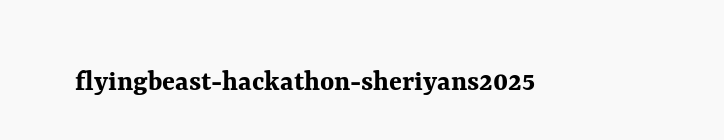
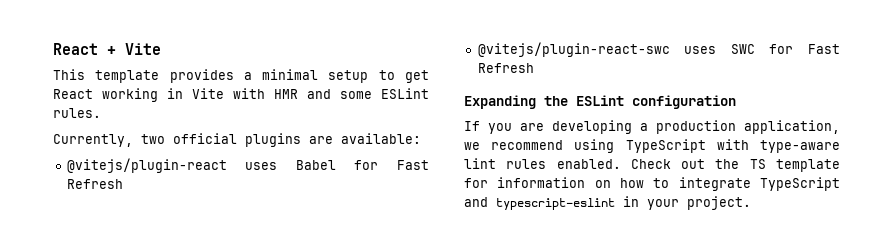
- flyingbeast-hackathon-sheriyans2025
+ React + Vite
+ This template provides a minimal setup to get React working in Vite with HMR and some ESLint rules.
+ Currently, two official plugins are available:
+ @vitejs/plugin-react uses Babel for Fast Refresh
+ @vitejs/plugin-react-swc uses SWC for Fast Refresh
+ Expanding the ESLint configuration
+ If you are developing a production application, we recommend using TypeScript with type-aware lint rules enabled. Check out the TS template for information on how to integrate TypeScript and typescript-eslint in your project.

